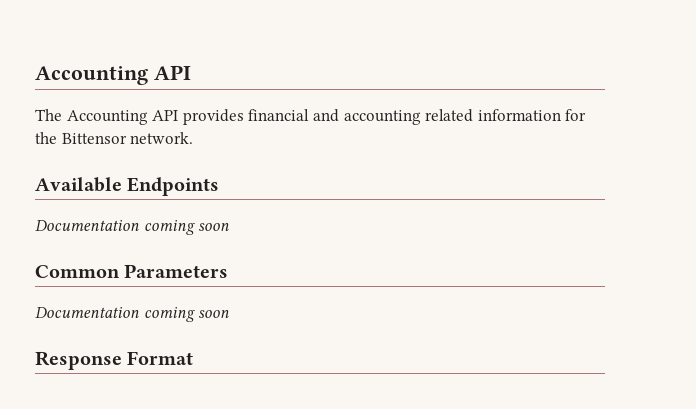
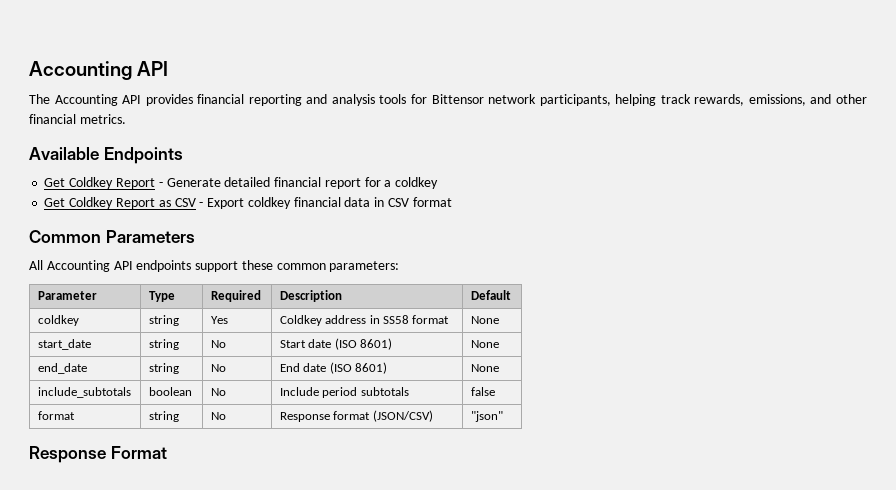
- The Accounting API provides financial and accounting related information for the Bittensor network.
+ The Accounting API provides financial reporting and analysis tools for Bittensor network participants, helping track rewards, emissions, and other financial metrics.
  Available Endpoints
- Documentation coming soon
+ Get Coldkey Report - Generate detailed financial report for a coldkey
+ Get Coldkey Report as CSV - Export coldkey financial data in CSV format
  Common Parameters
- Documentation coming soon
+ All Accounting API endpoints support these common parameters:
+ Parameter | Type | Required | Description | Default
+ coldkey | string | Yes | Coldkey address in SS58 format | None
+ start_date | string | No | Start date (ISO 8601) | None
+ end_date | string | No | End date (ISO 8601) | None
+ include_subtotals | boolean | No | Include period subtotals | false
+ format | string | No | Response format (JSON/CSV) | "json"

